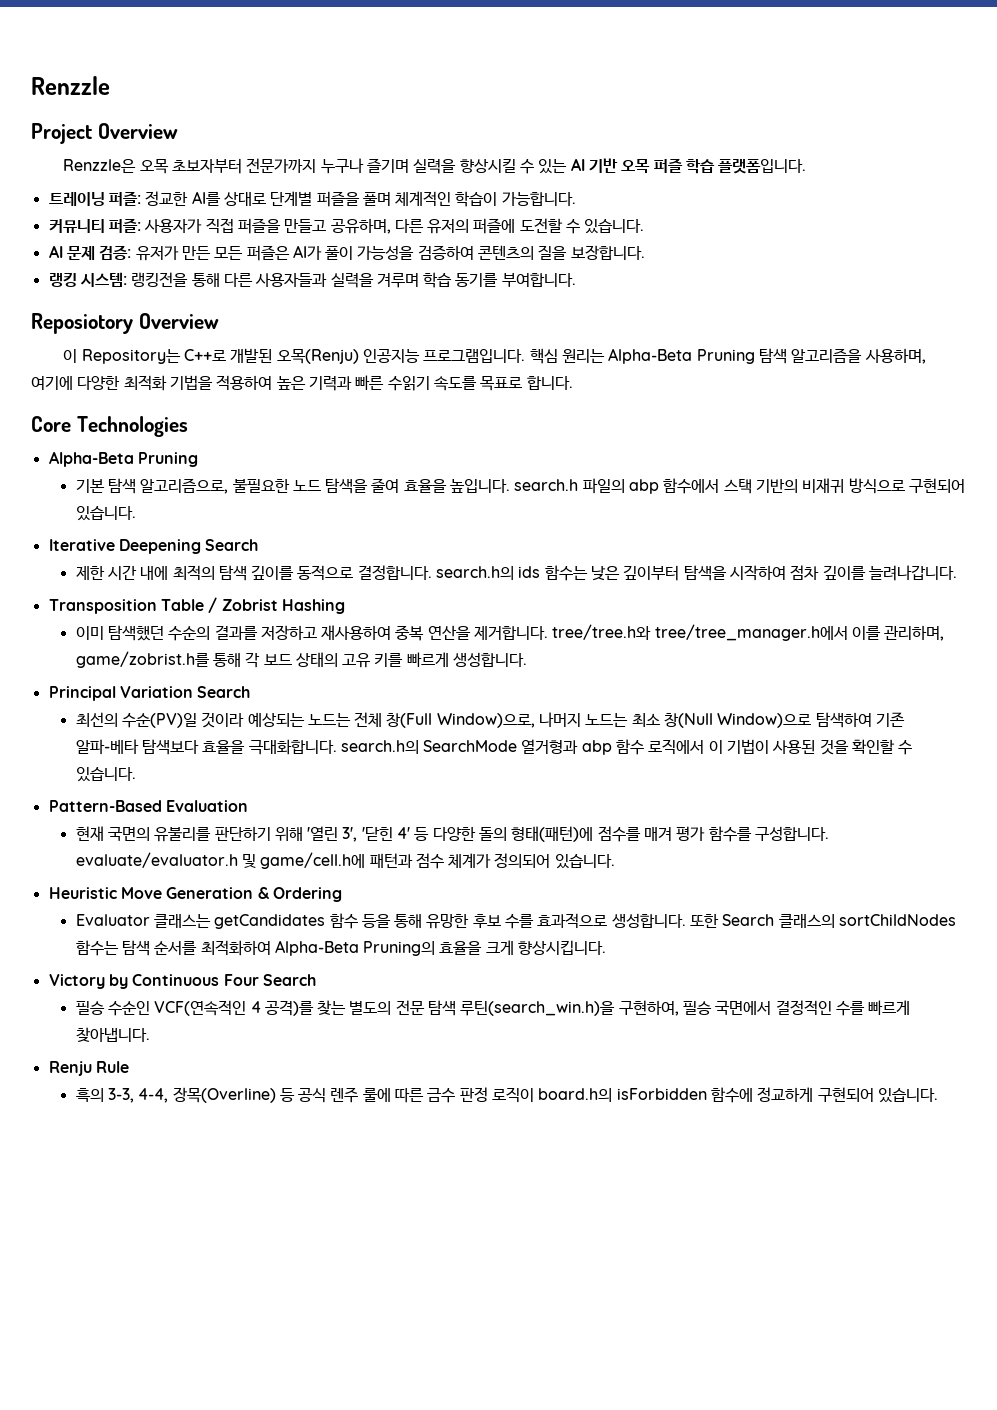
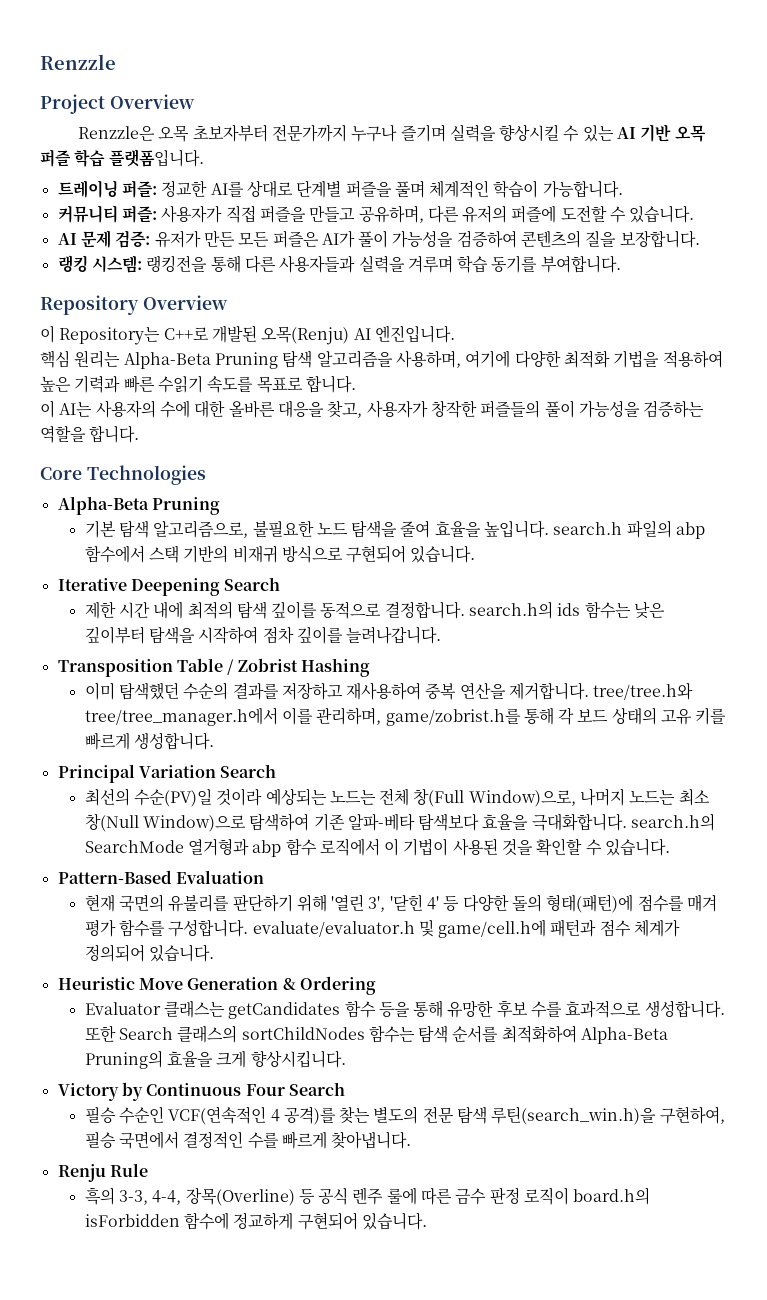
- Reposiotory Overview
+ Repository Overview
- 이 Repository는 C++로 개발된 오목(Renju) 인공지능 프로그램입니다. 핵심 원리는 Alpha-Beta Pruning 탐색 알고리즘을 사용하며, 여기에 다양한 최적화 기법을 적용하여 높은 기력과 빠른 수읽기 속도를 목표로 합니다.
+ 이 Repository는 C++로 개발된 오목(Renju) AI 엔진입니다.
+ 핵심 원리는 Alpha-Beta Pruning 탐색 알고리즘을 사용하며, 여기에 다양한 최적화 기법을 적용하여 높은 기력과 빠른 수읽기 속도를 목표로 합니다.
+ 이 AI는 사용자의 수에 대한 올바른 대응을 찾고, 사용자가 창작한 퍼즐들의 풀이 가능성을 검증하는 역할을 합니다.

